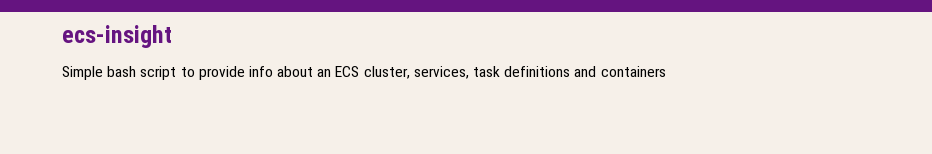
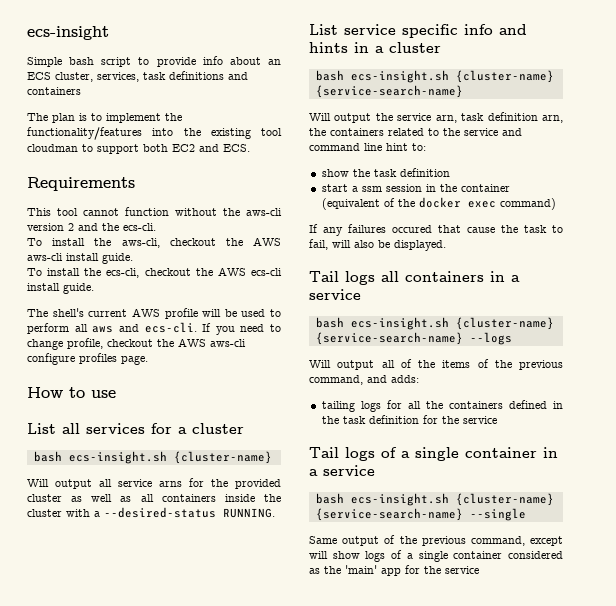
+ The plan is to implement the functionality/features into the existing tool cloudman to support both EC2 and ECS.
+ Requirements
+ This tool cannot function without the aws-cli version 2 and the ecs-cli.
+ To install the aws-cli, checkout the AWS aws-cli install guide.
+ To install the ecs-cli, checkout the AWS ecs-cli install guide.
+ The shell's current AWS profile will be used to perform all aws and ecs-cli. If you need to change profile, checkout the AWS aws-cli configure profiles page.
+ How to use
+ List all services for a cluster
+ bash ecs-insight.sh {cluster-name}
+ Will output all service arns for the provided cluster as well as all containers inside the cluster with a --desired-status RUNNING.
+ List service specific info and hints in a cluster
+ bash ecs-insight.sh {cluster-name} {service-search-name}
+ Will output the service arn, task definition arn, the containers related to the service and command line hint to:
+ show the task definition
+ start a ssm session in the container (equivalent of the docker exec command)
+ If any failures occured that cause the task to fail, will also be displayed.
+ Tail logs all containers in a service
+ bash ecs-insight.sh {cluster-name} {service-search-name} --logs
+ Will output all of the items of the previous command, and adds:
+ tailing logs for all the containers defined in the task definition for the service
+ Tail logs of a single container in a service
+ bash ecs-insight.sh {cluster-name} {service-search-name} --single
+ Same output of the previous command, except will show logs of a single container considered as the 'main' app for the service

